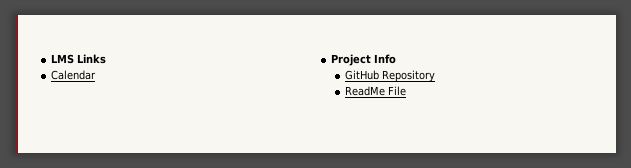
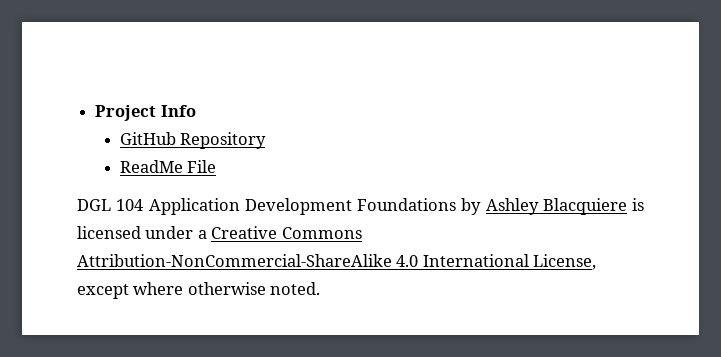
- LMS Links
- Calendar
+ DGL 104 Application Development Foundations by Ashley Blacquiere is licensed under a Creative Commons Attribution-NonCommercial-ShareAlike 4.0 International License, except where otherwise noted.

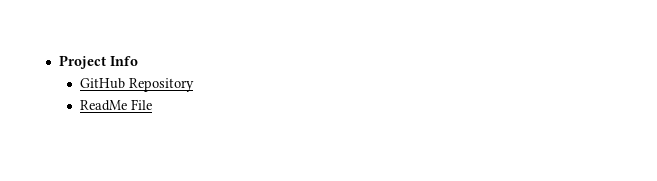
- DGL 104 Application Development Foundations by Ashley Blacquiere is licensed under a Creative Commons Attribution-NonCommercial-ShareAlike 4.0 International License, except where otherwise noted.

